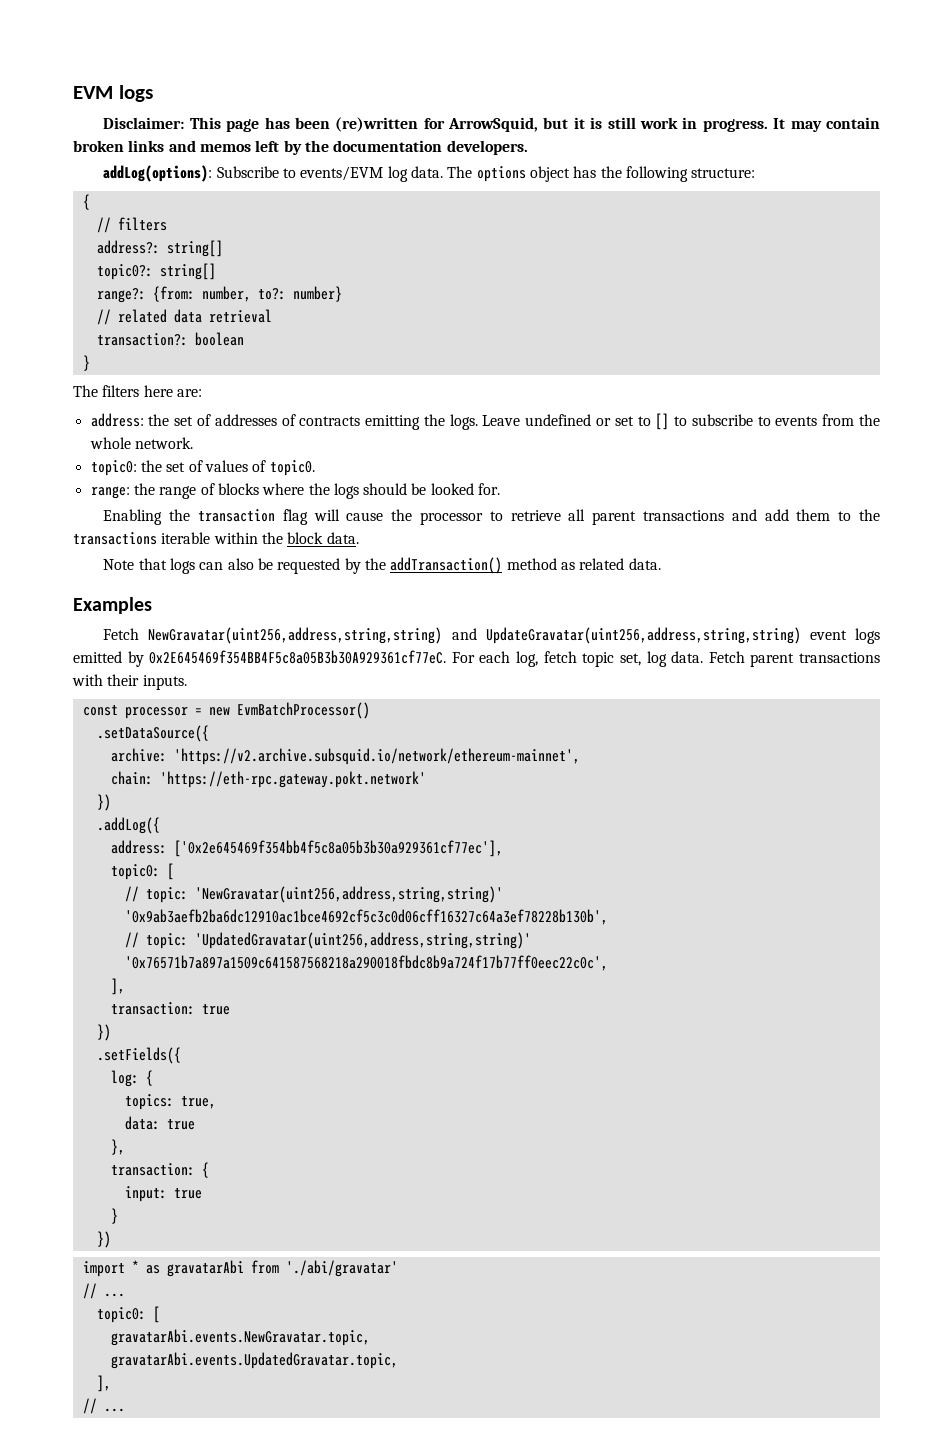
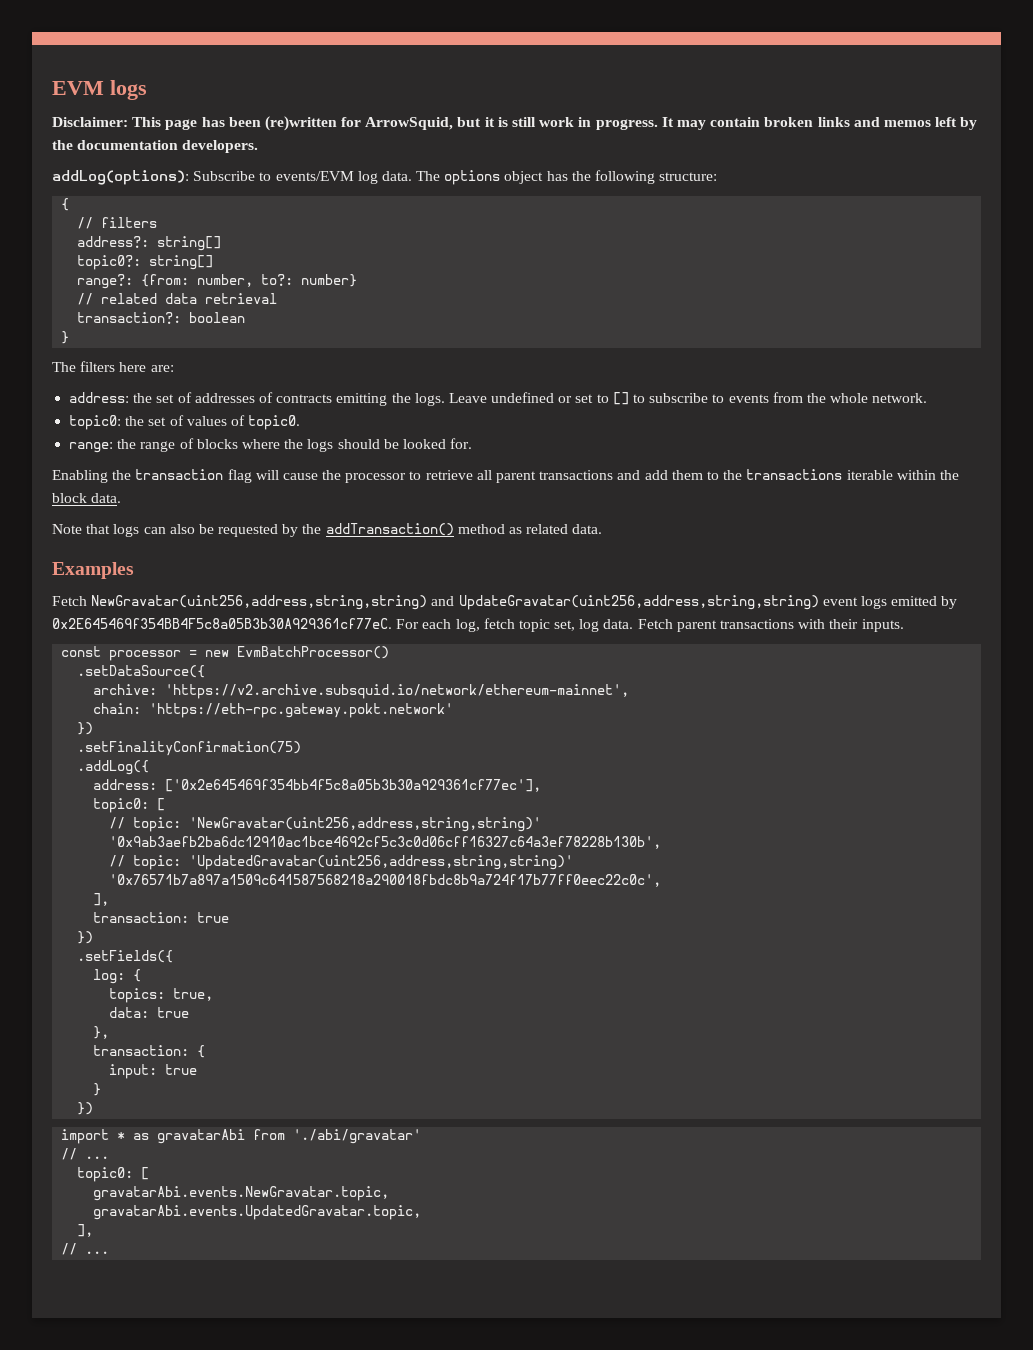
+ .setFinalityConfirmation(75)

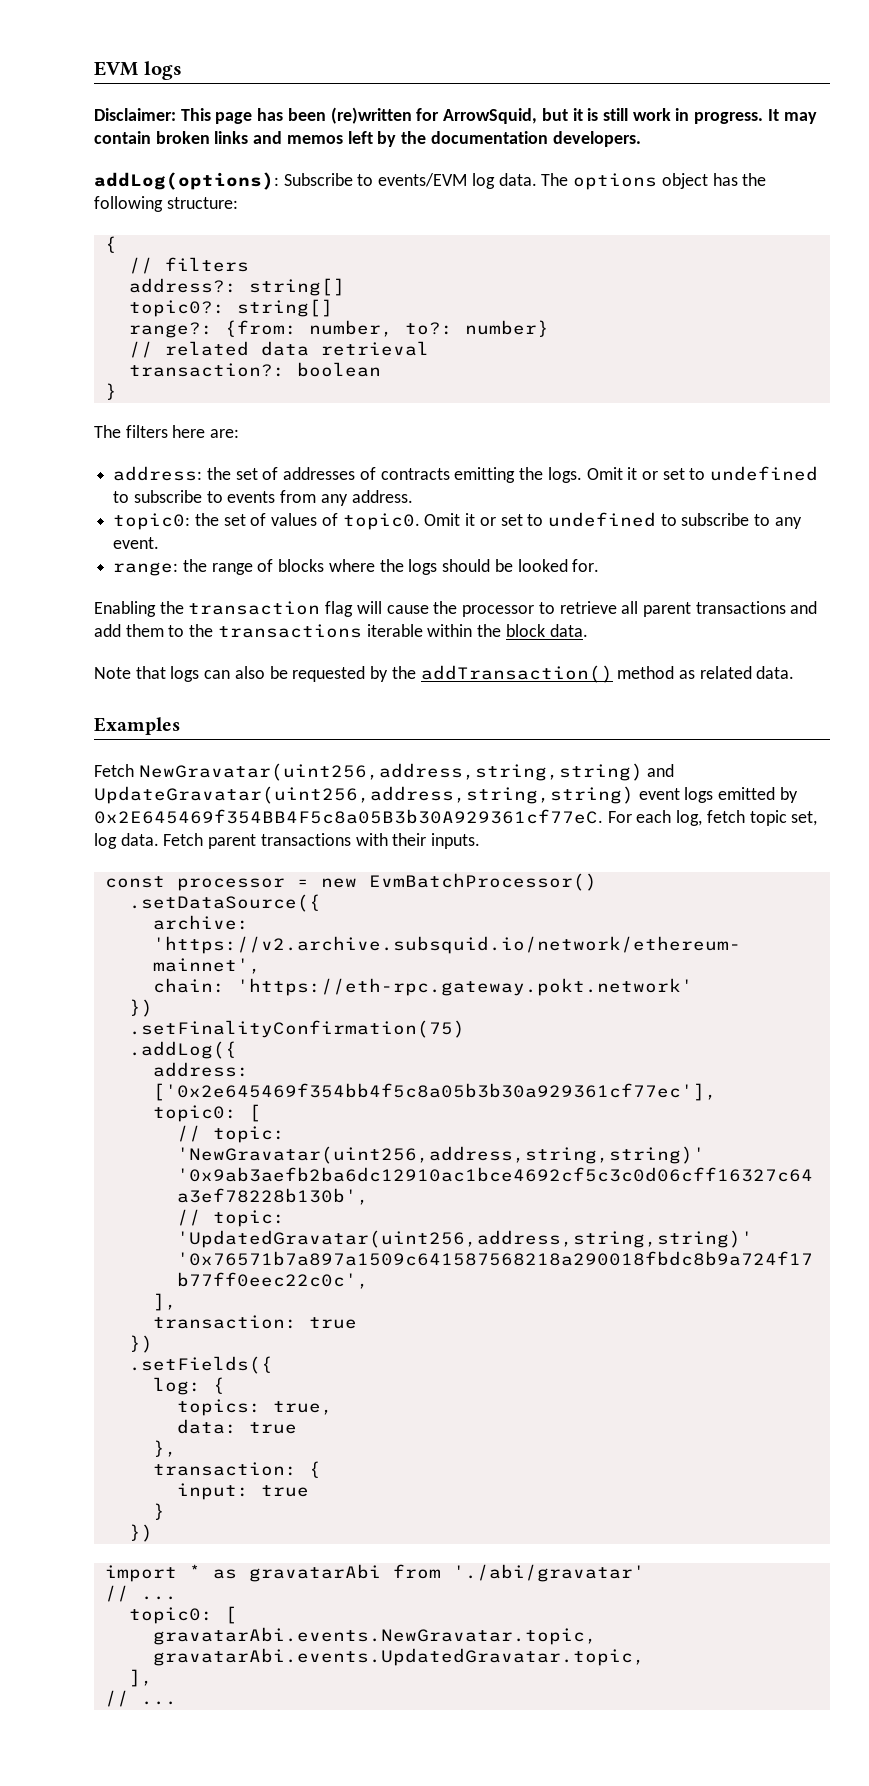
- Leave undefined or set to [] to subscribe to events from the whole network.
+ Omit it or set to undefined to subscribe to events from any address.
+ Omit it or set to undefined to subscribe to any event.

